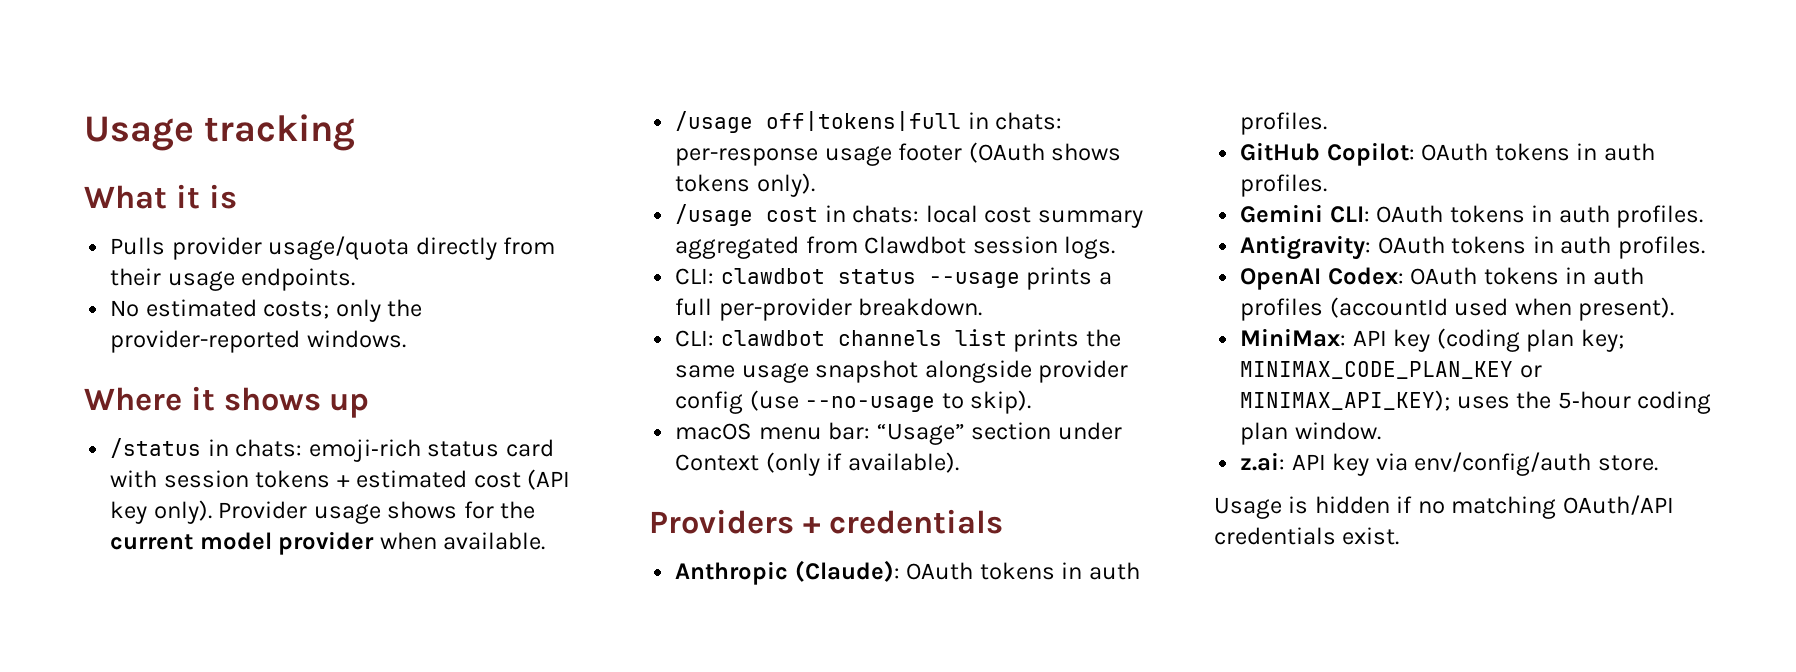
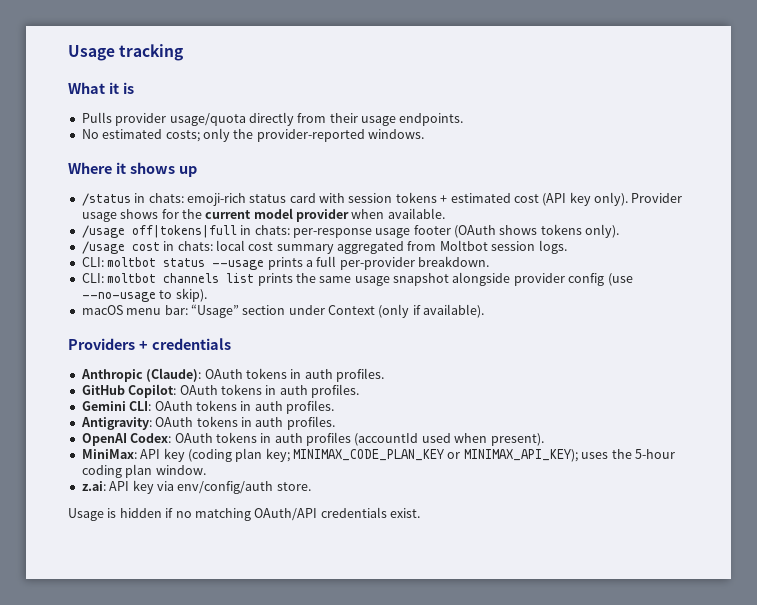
- /usage cost in chats: local cost summary aggregated from Clawdbot session logs.
+ /usage cost in chats: local cost summary aggregated from Moltbot session logs.
- CLI: clawdbot status --usage prints a full per-provider breakdown.
+ CLI: moltbot status --usage prints a full per-provider breakdown.
- CLI: clawdbot channels list prints the same usage snapshot alongside provider config (use --no-usage to skip).
+ CLI: moltbot channels list prints the same usage snapshot alongside provider config (use --no-usage to skip).

